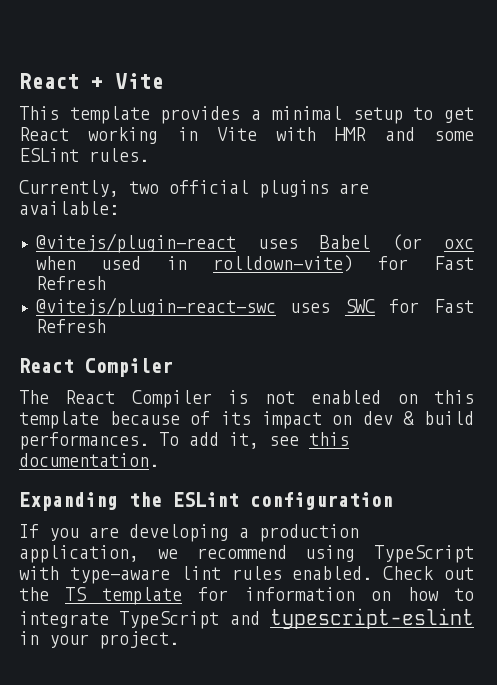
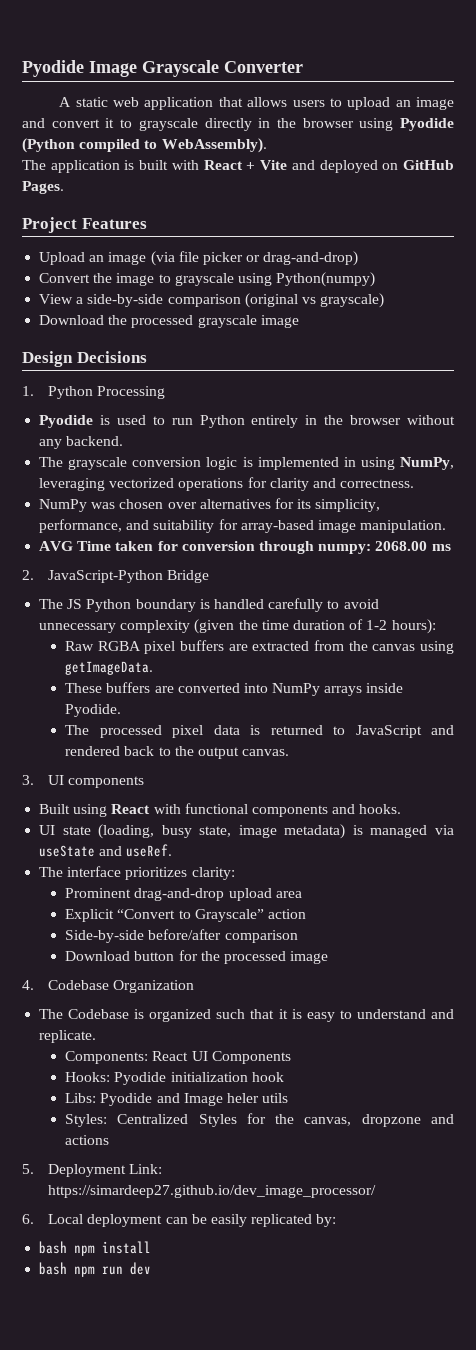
- React + Vite
- This template provides a minimal setup to get React working in Vite with HMR and some ESLint rules.
- Currently, two official plugins are available:
- @vitejs/plugin-react uses Babel (or oxc when used in rolldown-vite) for Fast Refresh
- @vitejs/plugin-react-swc uses SWC for Fast Refresh
- React Compiler
- The React Compiler is not enabled on this template because of its impact on dev & build performances. To add it, see this documentation.
- Expanding the ESLint configuration
- If you are developing a production application, we recommend using TypeScript with type-aware lint rules enabled. Check out the TS template for information on how to integrate TypeScript and typescript-eslint in your project.
+ Pyodide Image Grayscale Converter
+ A static web application that allows users to upload an image and convert it to grayscale directly in the browser using Pyodide (Python compiled to WebAssembly).
+ The application is built with React + Vite and deployed on GitHub Pages.
+ Project Features
+ Upload an image (via file picker or drag-and-drop)
+ Convert the image to grayscale using Python(numpy)
+ View a side-by-side comparison (original vs grayscale)
+ Download the processed grayscale image
+ Design Decisions
+ 1. Python Processing
+ Pyodide is used to run Python entirely in the browser without any backend.
+ The grayscale conversion logic is implemented in using NumPy, leveraging vectorized operations for clarity and correctness.
+ NumPy was chosen over alternatives for its simplicity, performance, and suitability for array-based image manipulation.
+ AVG Time taken for conversion through numpy: 2068.00 ms
+ 2. JavaScript-Python Bridge
+ The JS Python boundary is handled carefully to avoid unnecessary complexity (given the time duration of 1-2 hours):
+ Raw RGBA pixel buffers are extracted from the canvas using getImageData.
+ These buffers are converted into NumPy arrays inside Pyodide.
+ The processed pixel data is returned to JavaScript and rendered back to the output canvas.
+ 3. UI components
+ Built using React with functional components and hooks.
+ UI state (loading, busy state, image metadata) is managed via useState and useRef.
+ The interface prioritizes clarity:
+ Prominent drag-and-drop upload area
+ Explicit “Convert to Grayscale” action
+ Side-by-side before/after comparison
+ Download button for the processed image
+ 4. Codebase Organization
+ The Codebase is organized such that it is easy to understand and replicate.
+ Components: React UI Components
+ Hooks: Pyodide initialization hook
+ Libs: Pyodide and Image heler utils
+ Styles: Centralized Styles for the canvas, dropzone and actions
+ 5. Deployment Link: https://simardeep27.github.io/dev_image_processor/
+ 6. Local deployment can be easily replicated by:
+ bash npm install
+ bash npm run dev

